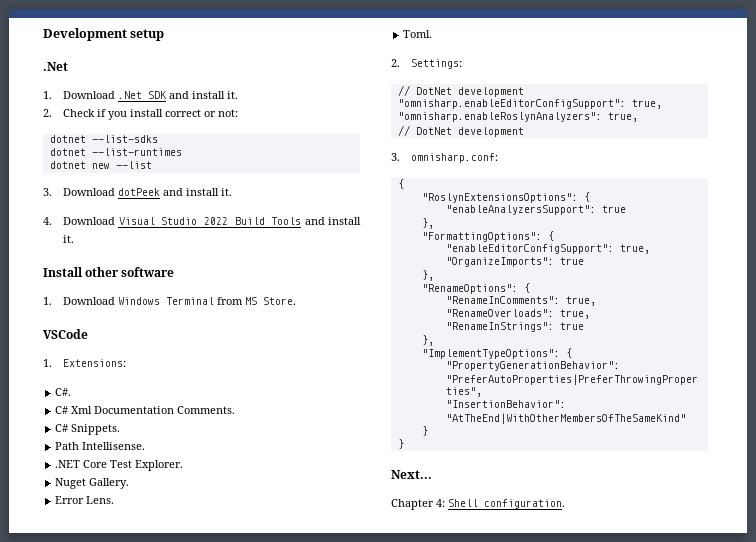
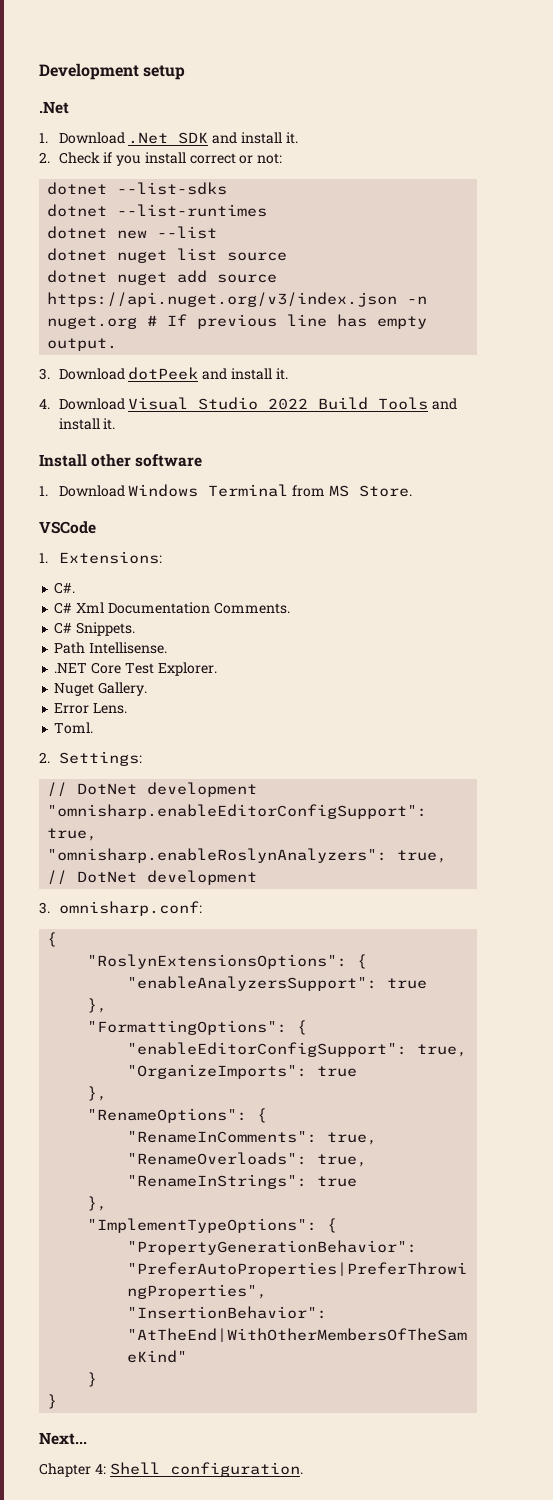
+ dotnet nuget list source
+ dotnet nuget add source https://api.nuget.org/v3/index.json -n nuget.org # If previous line has empty output.

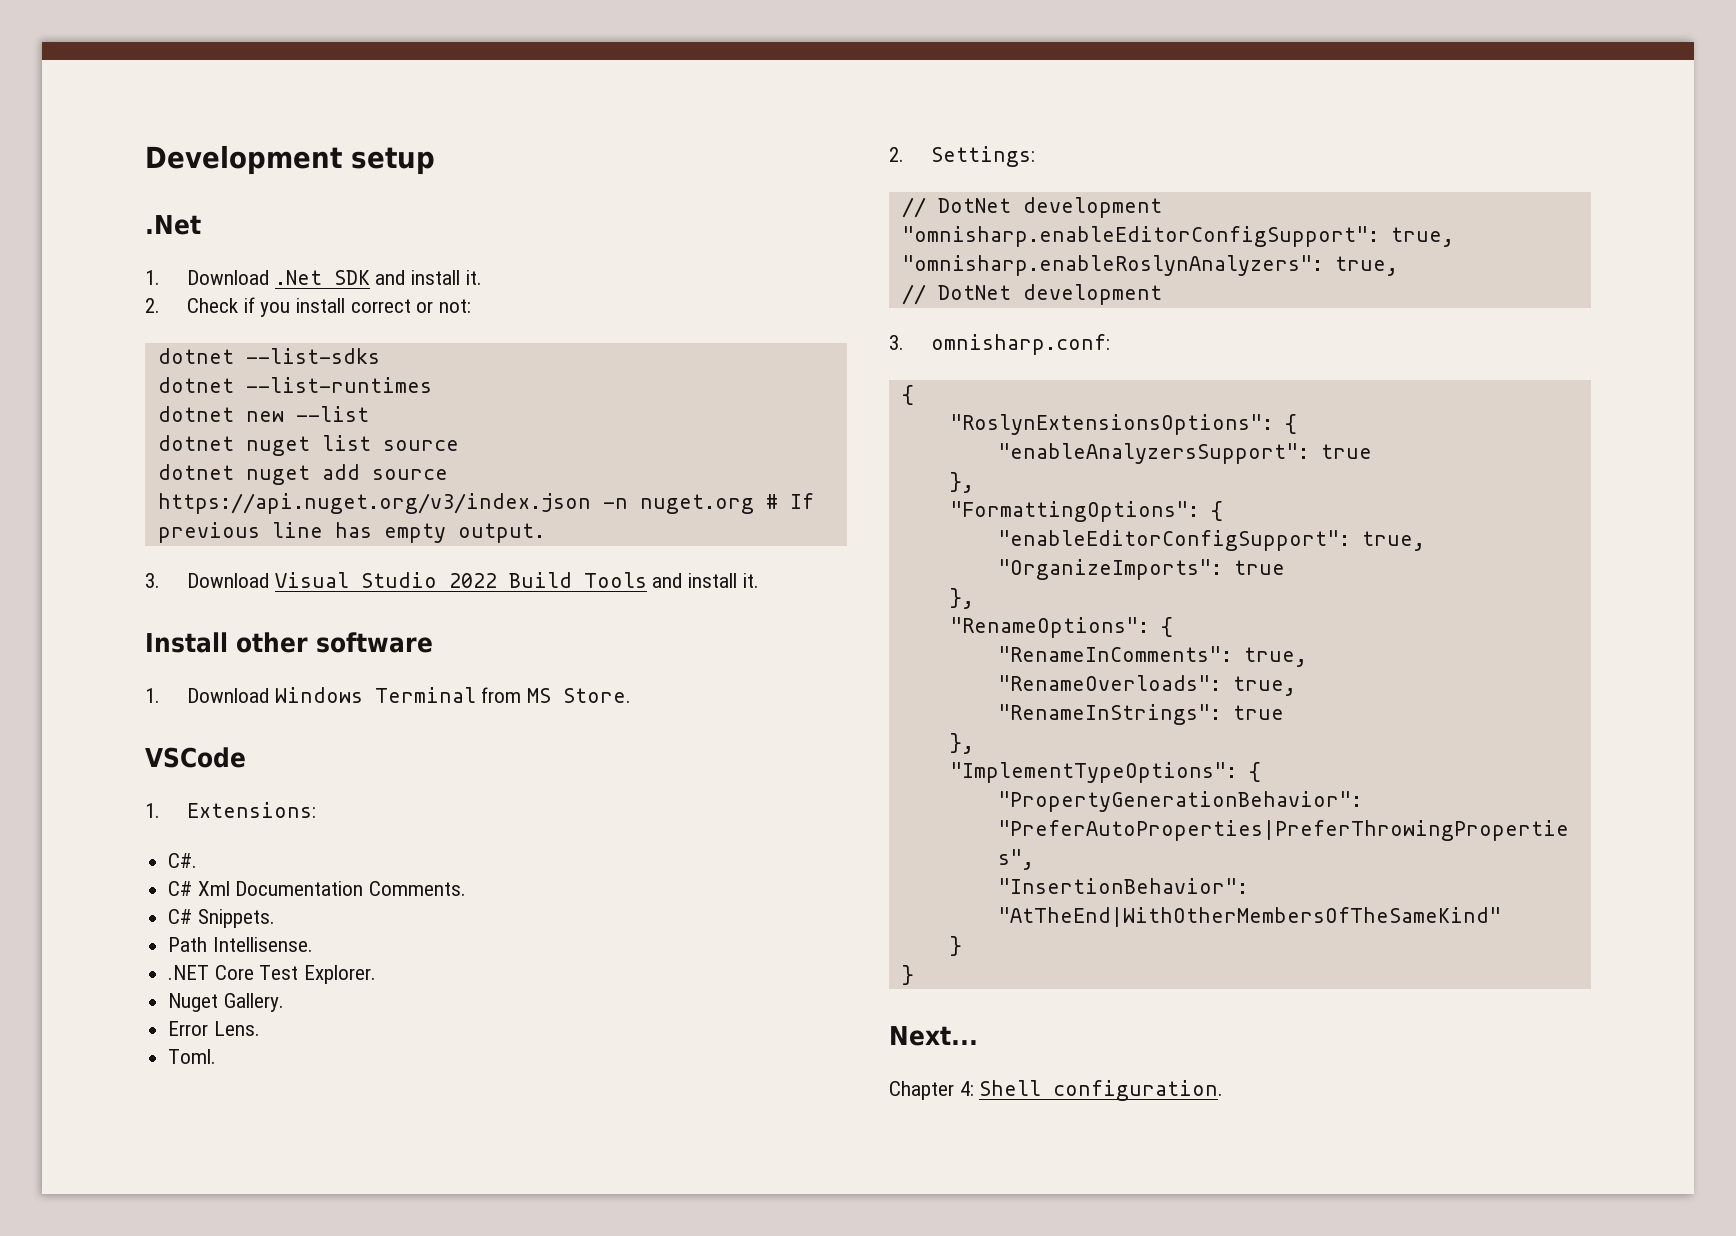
- 3. Download dotPeek and install it.
- 4. Download Visual Studio 2022 Build Tools and install it.
+ 3. Download Visual Studio 2022 Build Tools and install it.

